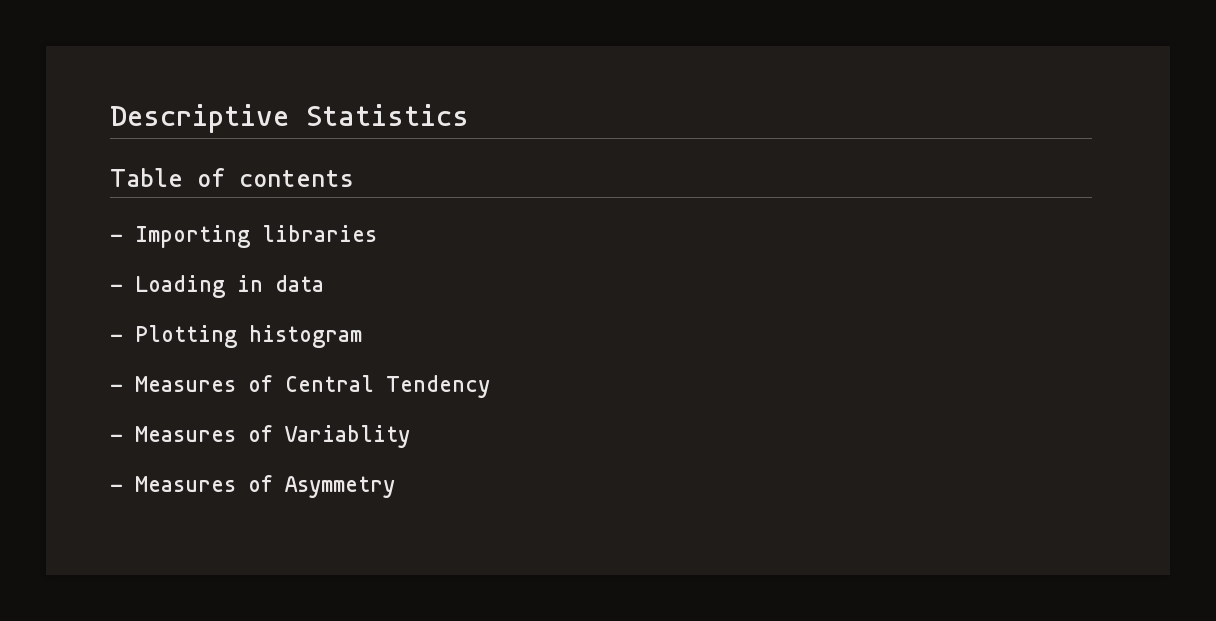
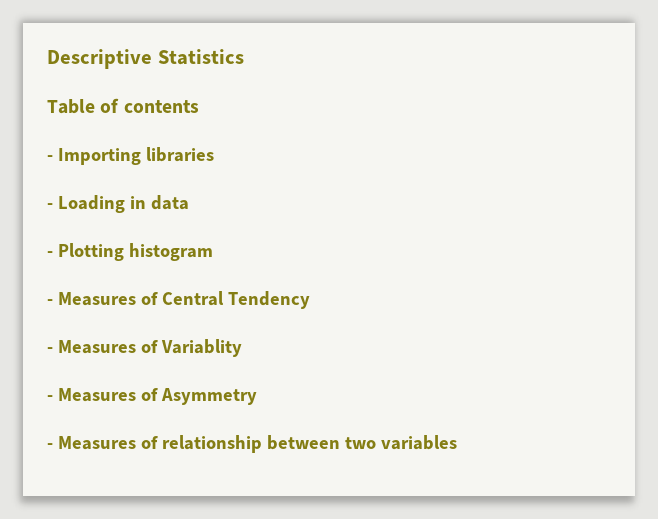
+ - Measures of relationship between two variables

